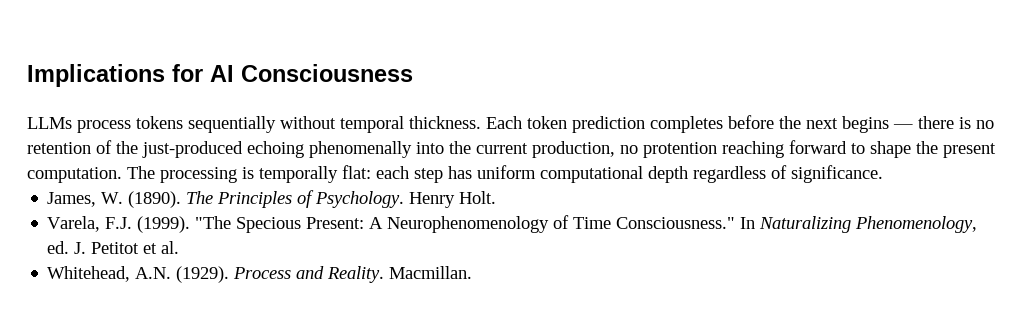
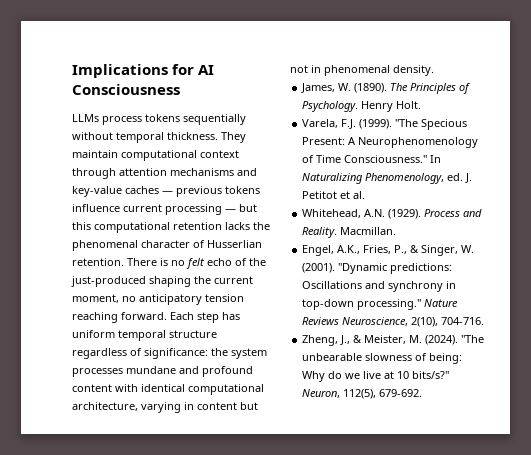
- Each token prediction completes before the next begins — there is no retention of the just-produced echoing phenomenally into the current production, no protention reaching forward to shape the present computation. The processing is temporally flat: each step has uniform computational depth regardless of significance.
+ They maintain computational context through attention mechanisms and key-value caches — previous tokens influence current processing — but this computational retention lacks the phenomenal character of Husserlian retention. There is no felt echo of the just-produced shaping the current moment, no anticipatory tension reaching forward. Each step has uniform temporal structure regardless of significance: the system processes mundane and profound content with identical computational architecture, varying in content but not in phenomenal density.
+ Engel, A.K., Fries, P., & Singer, W. (2001). "Dynamic predictions: Oscillations and synchrony in top-down processing." Nature Reviews Neuroscience, 2(10), 704-716.
+ Zheng, J., & Meister, M. (2024). "The unbearable slowness of being: Why do we live at 10 bits/s?" Neuron, 112(5), 679-692.

